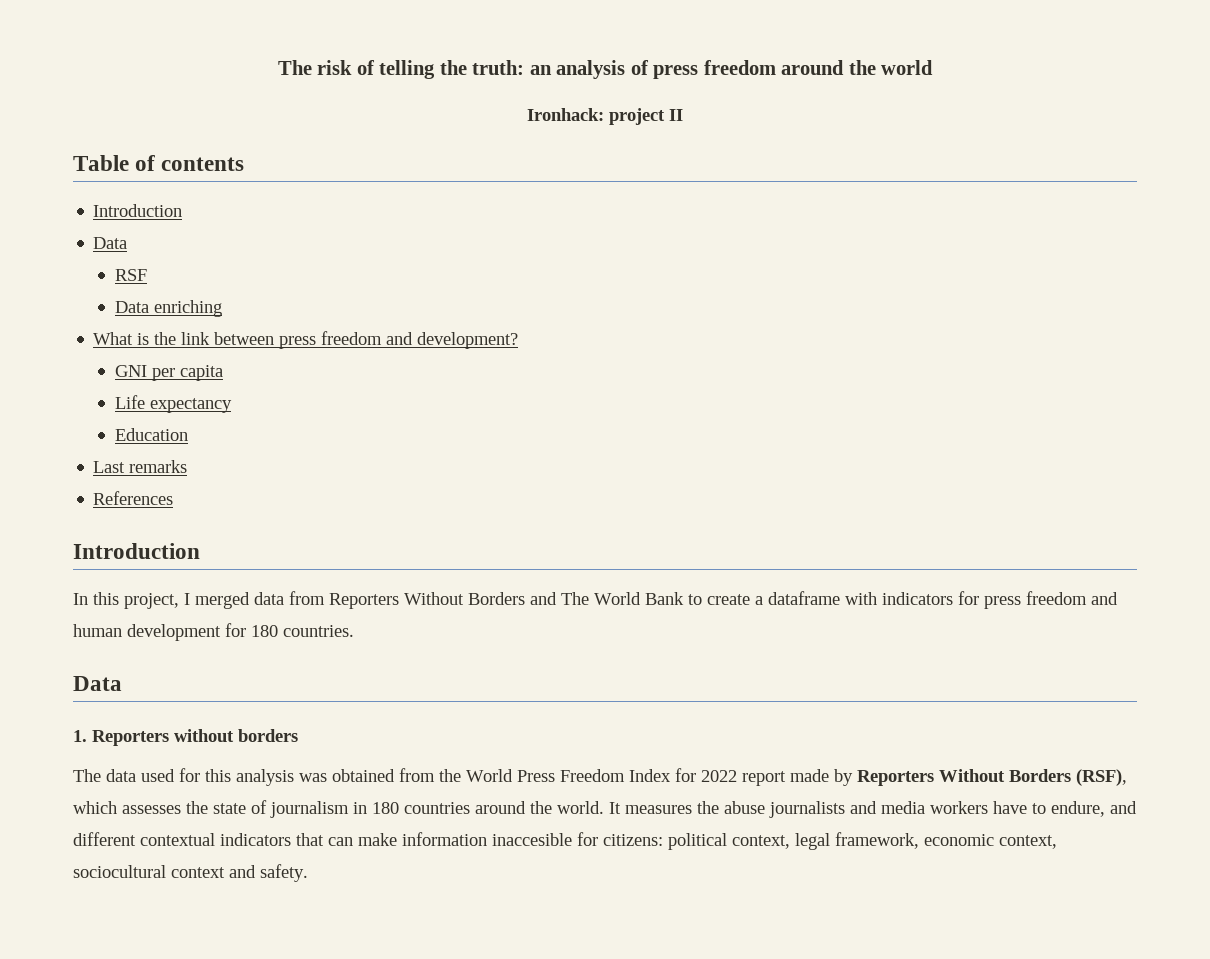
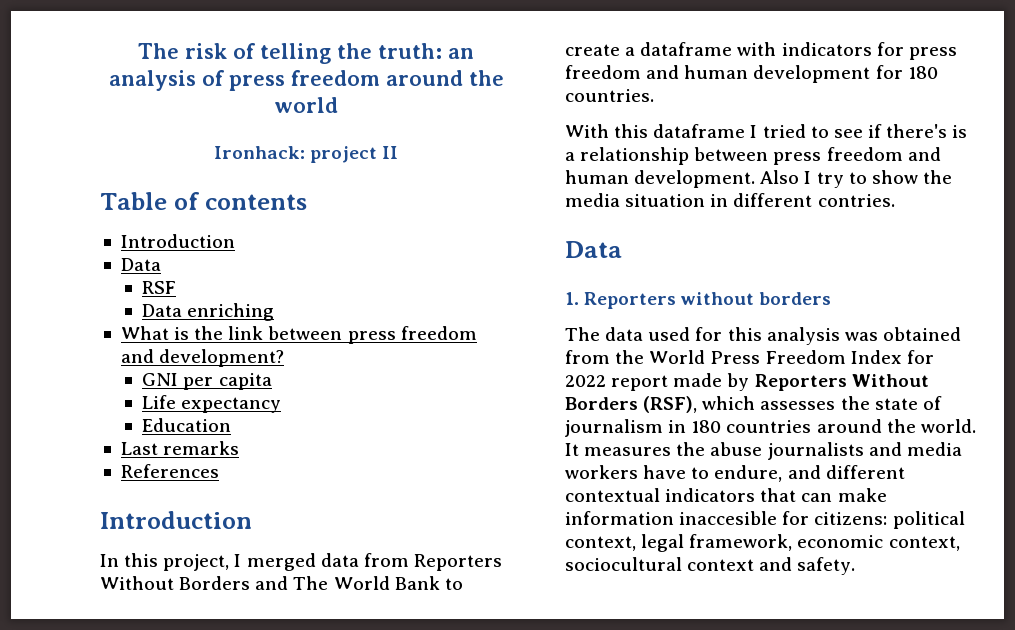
+ With this dataframe I tried to see if there's is a relationship between press freedom and human development. Also I try to show the media situation in different contries.

